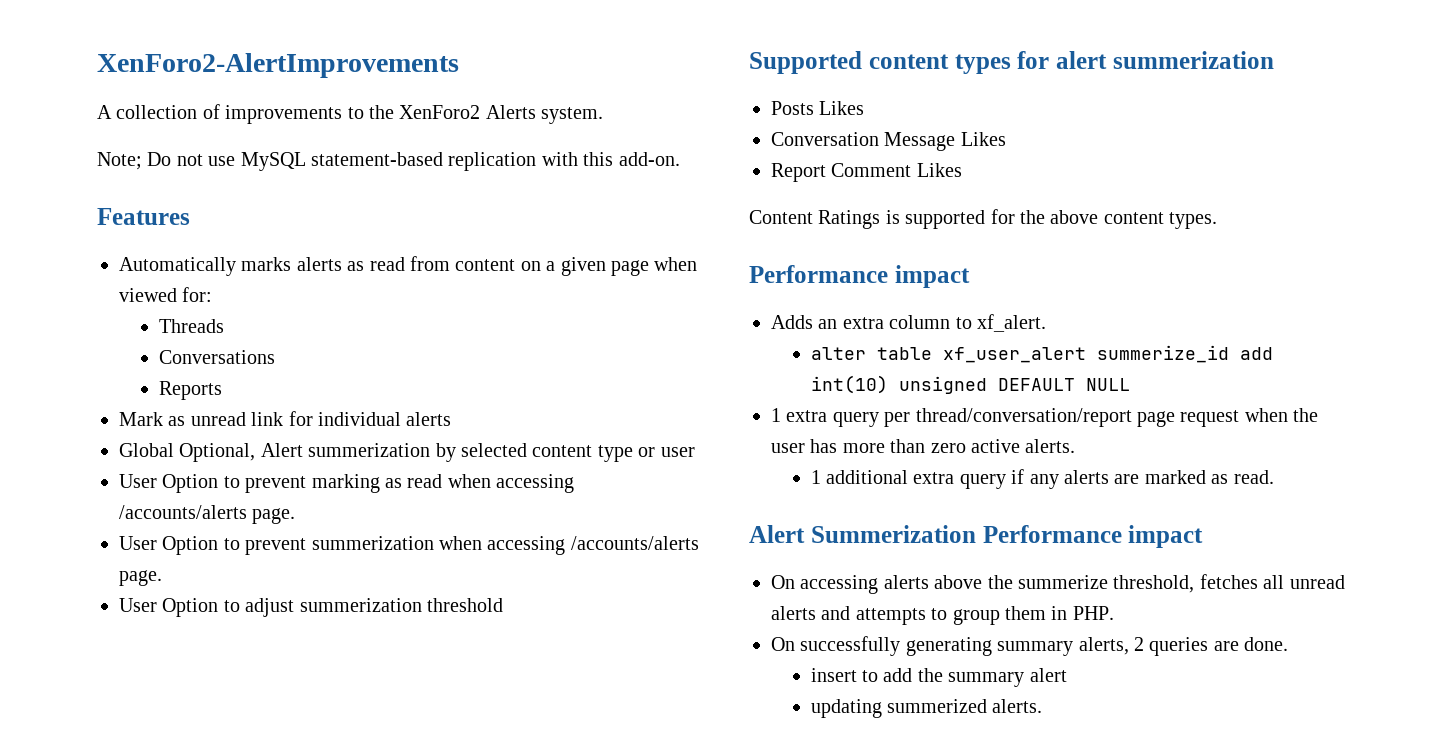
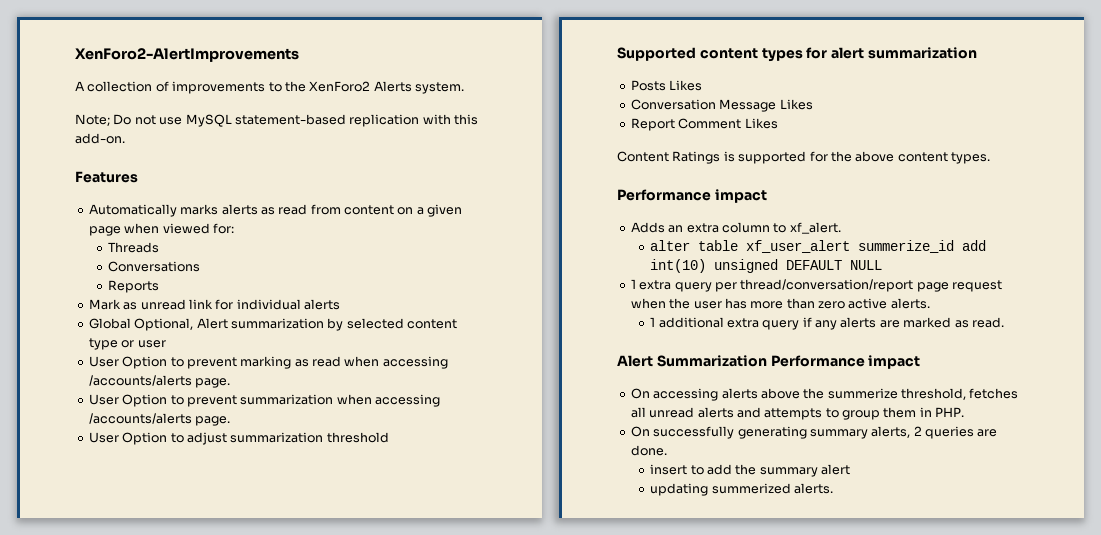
- Global Optional, Alert summerization by selected content type or user
+ Global Optional, Alert summarization by selected content type or user
- User Option to prevent summerization when accessing /accounts/alerts page.
+ User Option to prevent summarization when accessing /accounts/alerts page.
- User Option to adjust summerization threshold
+ User Option to adjust summarization threshold
- Supported content types for alert summerization
+ Supported content types for alert summarization
- Alert Summerization Performance impact
+ Alert Summarization Performance impact

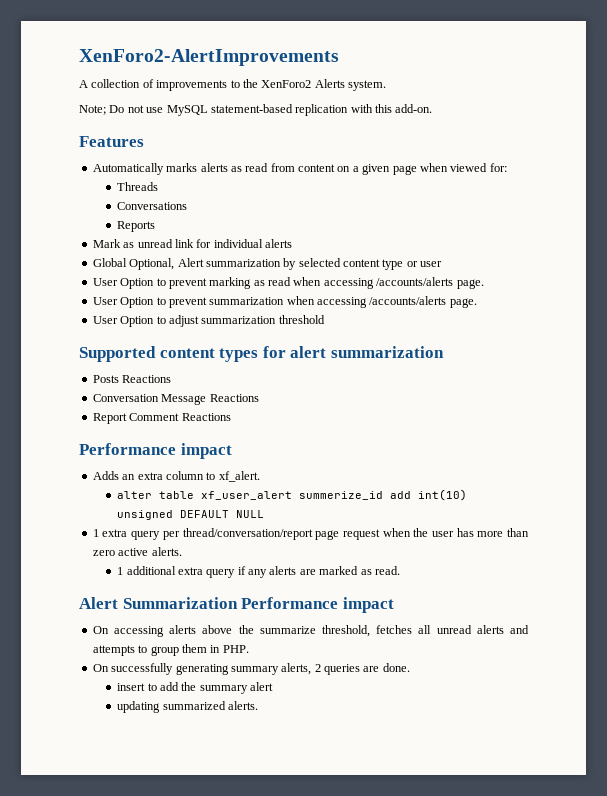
- Posts Likes
+ Posts Reactions
- Conversation Message Likes
+ Conversation Message Reactions
- Report Comment Likes
- Content Ratings is supported for the above content types.
+ Report Comment Reactions
- On accessing alerts above the summerize threshold, fetches all unread alerts and attempts to group them in PHP.
+ On accessing alerts above the summarize threshold, fetches all unread alerts and attempts to group them in PHP.
- updating summerized alerts.
+ updating summarized alerts.

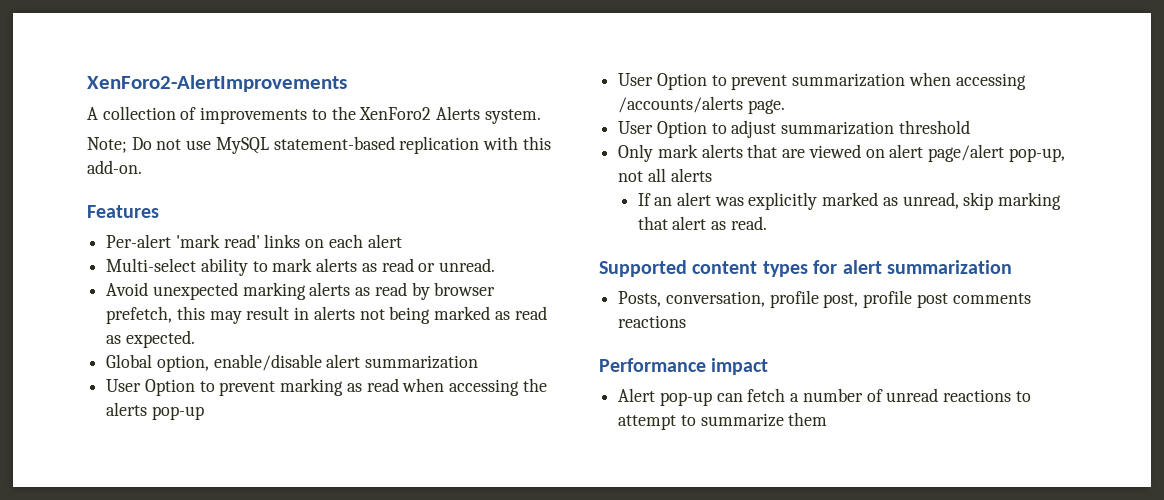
- Automatically marks alerts as read from content on a given page when viewed for:
- Threads
- Conversations
- Reports
- Mark as unread link for individual alerts
- Global Optional, Alert summarization by selected content type or user
+ Per-alert 'mark read' links on each alert
+ Multi-select ability to mark alerts as read or unread.
+ Avoid unexpected marking alerts as read by browser prefetch, this may result in alerts not being marked as read as expected.
+ Global option, enable/disable alert summarization
- User Option to prevent marking as read when accessing /accounts/alerts page.
+ User Option to prevent marking as read when accessing the alerts pop-up
+ Only mark alerts that are viewed on alert page/alert pop-up, not all alerts
+ If an alert was explicitly marked as unread, skip marking that alert as read.
- Posts Reactions
- Conversation Message Reactions
- Report Comment Reactions
+ Posts, conversation, profile post, profile post comments reactions
  Performance impact
- Adds an extra column to xf_alert.
- alter table xf_user_alert summerize_id add int(10) unsigned DEFAULT NULL
- 1 extra query per thread/conversation/report page request when the user has more than zero active alerts.
- 1 additional extra query if any alerts are marked as read.
- Alert Summarization Performance impact
- On accessing alerts above the summarize threshold, fetches all unread alerts and attempts to group them in PHP.
- On successfully generating summary alerts, 2 queries are done.
- insert to add the summary alert
- updating summarized alerts.
+ Alert pop-up can fetch a number of unread reactions to attempt to summarize them

